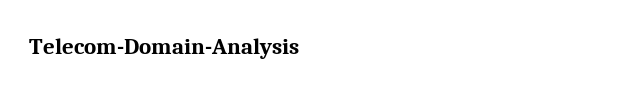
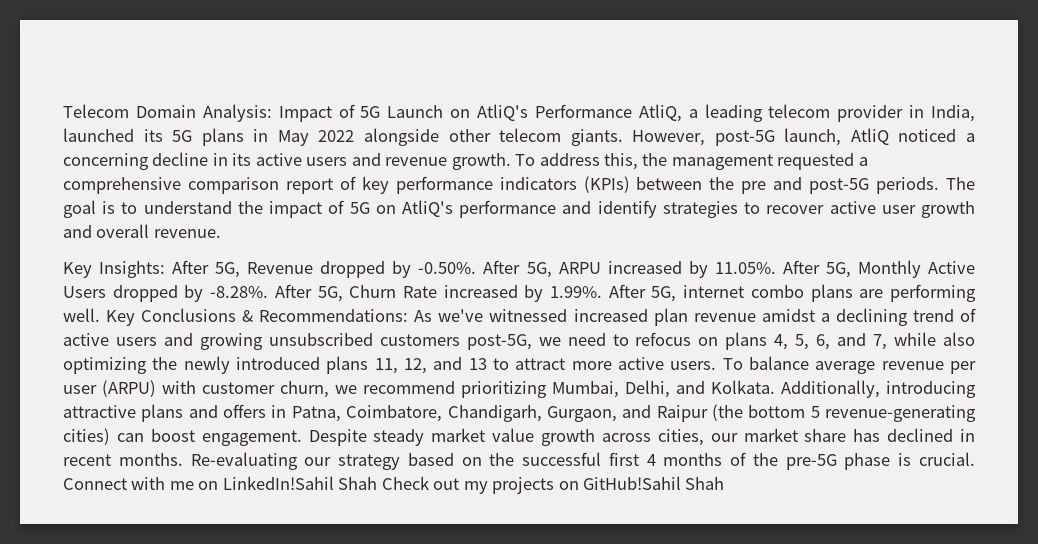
- Telecom-Domain-Analysis
+ Telecom Domain Analysis: Impact of 5G Launch on AtliQ's Performance AtliQ, a leading telecom provider in India, launched its 5G plans in May 2022 alongside other telecom giants. However, post-5G launch, AtliQ noticed a concerning decline in its active users and revenue growth. To address this, the management requested a comprehensive comparison report of key performance indicators (KPIs) between the pre and post-5G periods. The goal is to understand the impact of 5G on AtliQ's performance and identify strategies to recover active user growth and overall revenue.
+ Key Insights: After 5G, Revenue dropped by -0.50%. After 5G, ARPU increased by 11.05%. After 5G, Monthly Active Users dropped by -8.28%. After 5G, Churn Rate increased by 1.99%. After 5G, internet combo plans are performing well. Key Conclusions & Recommendations: As we've witnessed increased plan revenue amidst a declining trend of active users and growing unsubscribed customers post-5G, we need to refocus on plans 4, 5, 6, and 7, while also optimizing the newly introduced plans 11, 12, and 13 to attract more active users. To balance average revenue per user (ARPU) with customer churn, we recommend prioritizing Mumbai, Delhi, and Kolkata. Additionally, introducing attractive plans and offers in Patna, Coimbatore, Chandigarh, Gurgaon, and Raipur (the bottom 5 revenue-generating cities) can boost engagement. Despite steady market value growth across cities, our market share has declined in recent months. Re-evaluating our strategy based on the successful first 4 months of the pre-5G phase is crucial. Connect with me on LinkedIn!Sahil Shah Check out my projects on GitHub!Sahil Shah

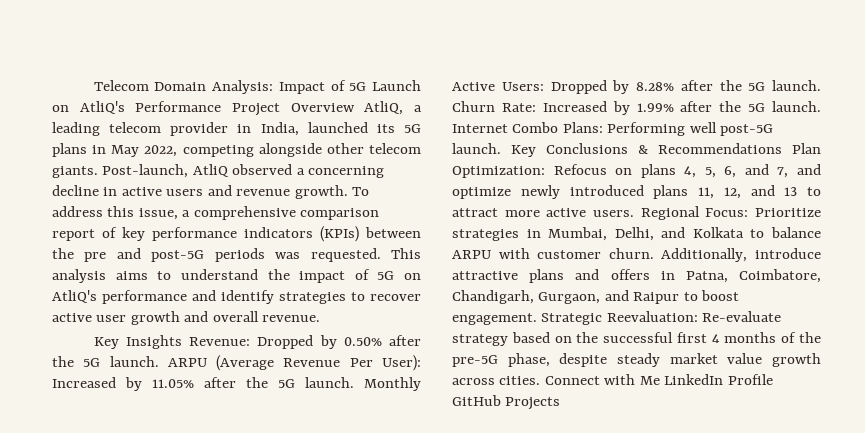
- Telecom Domain Analysis: Impact of 5G Launch on AtliQ's Performance AtliQ, a leading telecom provider in India, launched its 5G plans in May 2022 alongside other telecom giants.
+ Telecom Domain Analysis: Impact of 5G Launch on AtliQ's Performance Project Overview AtliQ, a leading telecom provider in India, launched its 5G plans in May 2022, competing alongside other telecom giants.
- However, post-5G launch, AtliQ noticed a concerning decline in its active users and revenue growth.
+ Post-launch, AtliQ observed a concerning decline in active users and revenue growth.
- To address this, the management requested a comprehensive comparison report of key performance indicators (KPIs) between the pre and post-5G periods. The goal is to understand the impact of 5G on AtliQ's performance and identify strategies to recover active user growth and overall revenue.
+ To address this issue, a comprehensive comparison report of key performance indicators (KPIs) between the pre and post-5G periods was requested. This analysis aims to understand the impact of 5G on AtliQ's performance and identify strategies to recover active user growth and overall revenue.
- Key Insights: After 5G, Revenue dropped by -0.50%. After 5G, ARPU increased by 11.05%. After 5G, Monthly Active Users dropped by -8.28%. After 5G, Churn Rate increased by 1.99%. After 5G, internet combo plans are performing well. Key Conclusions & Recommendations: As we've witnessed increased plan revenue amidst a declining trend of active users and growing unsubscribed customers post-5G, we need to refocus on plans 4, 5, 6, and 7, while also optimizing the newly introduced plans 11, 12, and 13 to attract more active users.
+ Key Insights Revenue: Dropped by 0.50% after the 5G launch. ARPU (Average Revenue Per User): Increased by 11.05% after the 5G launch. Monthly Active Users: Dropped by 8.28% after the 5G launch. Churn Rate: Increased by 1.99% after the 5G launch. Internet Combo Plans: Performing well post-5G launch. Key Conclusions & Recommendations Plan Optimization: Refocus on plans 4, 5, 6, and 7, and optimize newly introduced plans 11, 12, and 13 to attract more active users.
- To balance average revenue per user (ARPU) with customer churn, we recommend prioritizing Mumbai, Delhi, and Kolkata. Additionally, introducing attractive plans and offers in Patna, Coimbatore, Chandigarh, Gurgaon, and Raipur (the bottom 5 revenue-generating cities) can boost engagement. Despite steady market value growth across cities, our market share has declined in recent months. Re-evaluating our strategy based on the successful first 4 months of the pre-5G phase is crucial. Connect with me on LinkedIn!Sahil Shah Check out my projects on GitHub!Sahil Shah
+ Regional Focus: Prioritize strategies in Mumbai, Delhi, and Kolkata to balance ARPU with customer churn. Additionally, introduce attractive plans and offers in Patna, Coimbatore, Chandigarh, Gurgaon, and Raipur to boost engagement. Strategic Reevaluation: Re-evaluate strategy based on the successful first 4 months of the pre-5G phase, despite steady market value growth across cities. Connect with Me LinkedIn Profile GitHub Projects

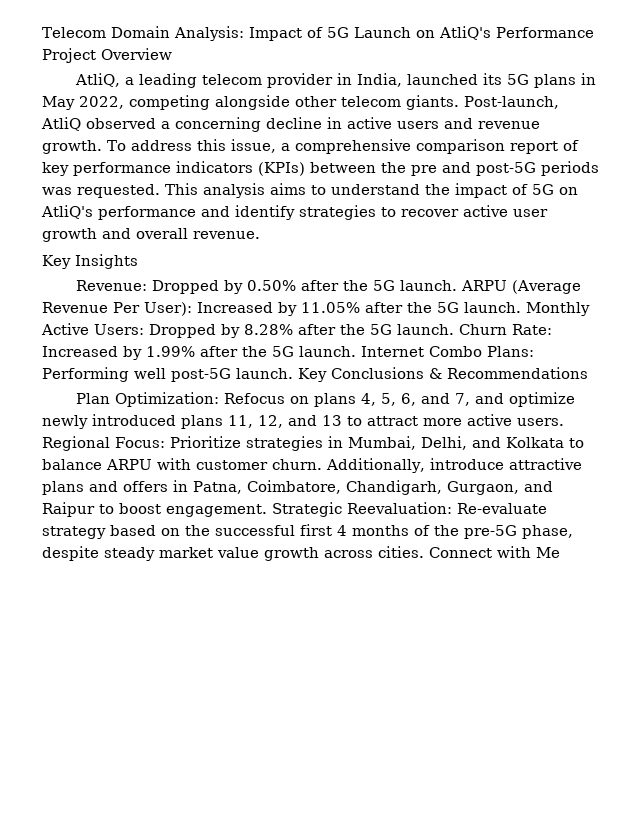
- Telecom Domain Analysis: Impact of 5G Launch on AtliQ's Performance Project Overview AtliQ, a leading telecom provider in India, launched its 5G plans in May 2022, competing alongside other telecom giants.
+ Telecom Domain Analysis: Impact of 5G Launch on AtliQ's Performance Project Overview
+ AtliQ, a leading telecom provider in India, launched its 5G plans in May 2022, competing alongside other telecom giants.
- Key Insights Revenue: Dropped by 0.50% after the 5G launch.
+ Key Insights
+ Revenue: Dropped by 0.50% after the 5G launch.
- Key Conclusions & Recommendations Plan Optimization: Refocus on plans 4, 5, 6, and 7, and optimize newly introduced plans 11, 12, and 13 to attract more active users.
+ Key Conclusions & Recommendations
+ Plan Optimization: Refocus on plans 4, 5, 6, and 7, and optimize newly introduced plans 11, 12, and 13 to attract more active users.
- Connect with Me LinkedIn Profile GitHub Projects
+ Connect with Me

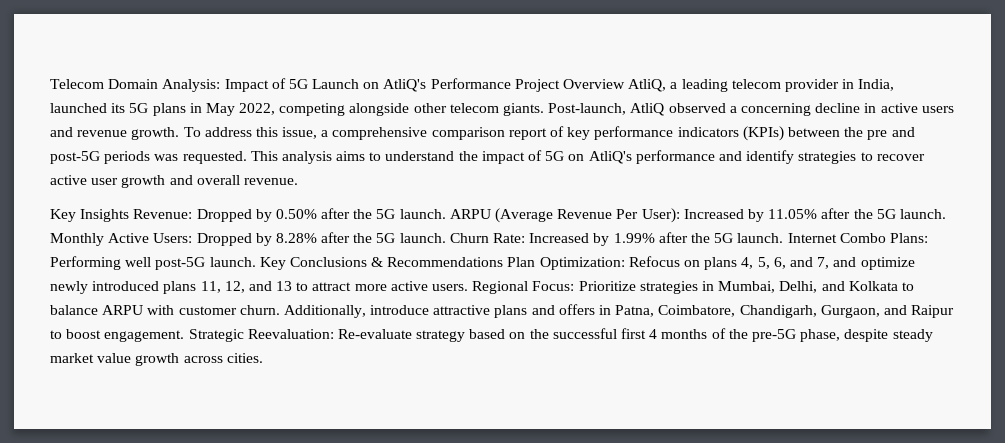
- Telecom Domain Analysis: Impact of 5G Launch on AtliQ's Performance Project Overview
- AtliQ, a leading telecom provider in India, launched its 5G plans in May 2022, competing alongside other telecom giants.
+ Telecom Domain Analysis: Impact of 5G Launch on AtliQ's Performance Project Overview AtliQ, a leading telecom provider in India, launched its 5G plans in May 2022, competing alongside other telecom giants.
- Key Insights
- Revenue: Dropped by 0.50% after the 5G launch.
+ Key Insights Revenue: Dropped by 0.50% after the 5G launch.
- Key Conclusions & Recommendations
- Plan Optimization: Refocus on plans 4, 5, 6, and 7, and optimize newly introduced plans 11, 12, and 13 to attract more active users.
+ Key Conclusions & Recommendations Plan Optimization: Refocus on plans 4, 5, 6, and 7, and optimize newly introduced plans 11, 12, and 13 to attract more active users.
- Connect with Me

